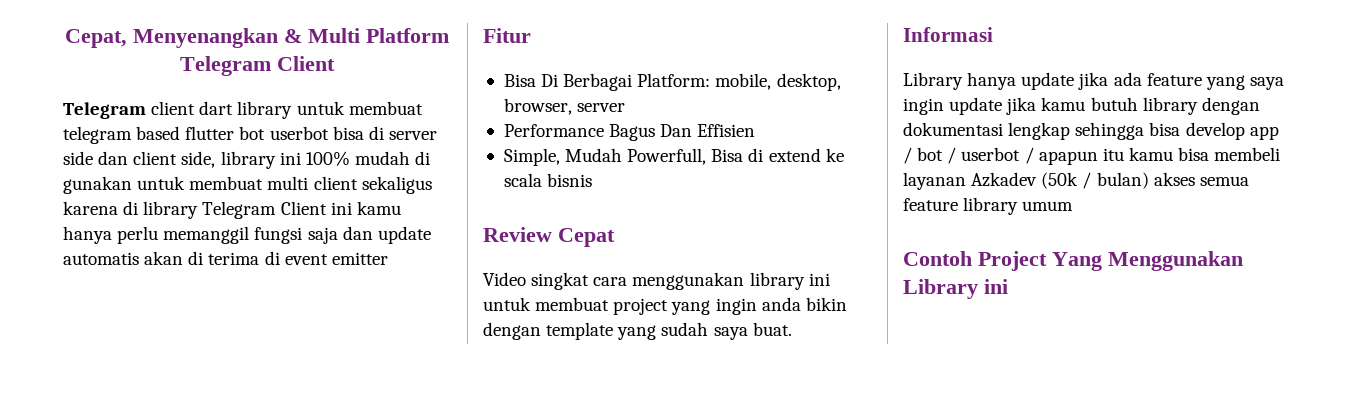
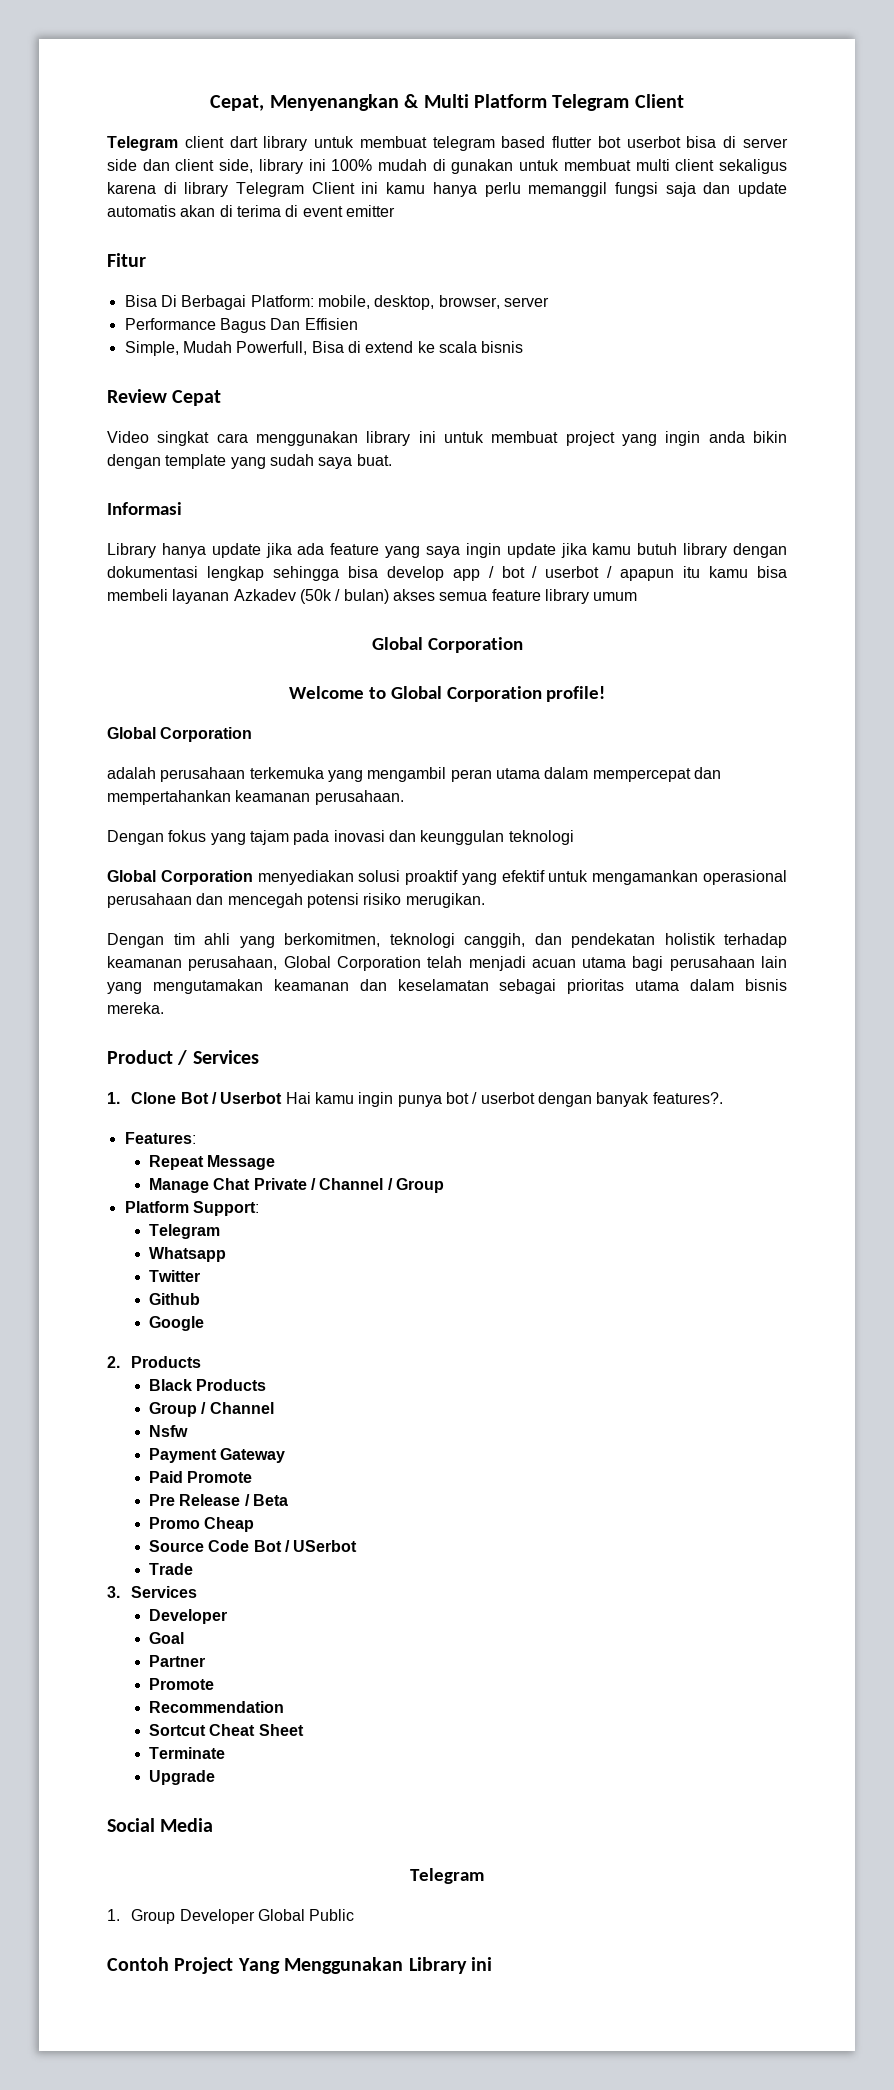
  Library hanya update jika ada feature yang saya ingin update jika kamu butuh library dengan dokumentasi lengkap sehingga bisa develop app / bot / userbot / apapun itu kamu bisa membeli layanan Azkadev (50k / bulan) akses semua feature library umum
+ Global Corporation
+ Welcome to Global Corporation profile!
+ Global Corporation
+ adalah perusahaan terkemuka yang mengambil peran utama dalam mempercepat dan mempertahankan keamanan perusahaan.
+ Dengan fokus yang tajam pada inovasi dan keunggulan teknologi
+ Global Corporation menyediakan solusi proaktif yang efektif untuk mengamankan operasional perusahaan dan mencegah potensi risiko merugikan.
+ Dengan tim ahli yang berkomitmen, teknologi canggih, dan pendekatan holistik terhadap keamanan perusahaan, Global Corporation telah menjadi acuan utama bagi perusahaan lain yang mengutamakan keamanan dan keselamatan sebagai prioritas utama dalam bisnis mereka.
+ Product / Services
+ 1. Clone Bot / Userbot Hai kamu ingin punya bot / userbot dengan banyak features?.
+ Features:
+ Repeat Message
+ Manage Chat Private / Channel / Group
+ Platform Support:
+ Telegram
+ Whatsapp
+ Twitter
+ Github
+ Google
+ 2. Products
+ Black Products
+ Group / Channel
+ Nsfw
+ Payment Gateway
+ Paid Promote
+ Pre Release / Beta
+ Promo Cheap
+ Source Code Bot / USerbot
+ Trade
+ 3. Services
+ Developer
+ Goal
+ Partner
+ Promote
+ Recommendation
+ Sortcut Cheat Sheet
+ Terminate
+ Upgrade
+ Social Media
+ Telegram
+ 1. Group Developer Global Public

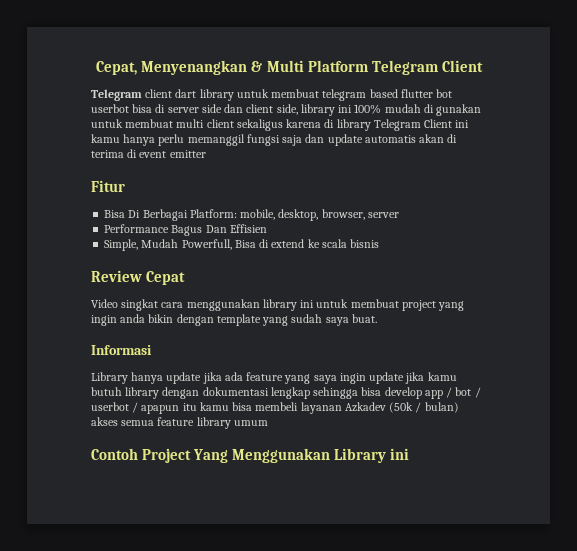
  Library hanya update jika ada feature yang saya ingin update jika kamu butuh library dengan dokumentasi lengkap sehingga bisa develop app / bot / userbot / apapun itu kamu bisa membeli layanan Azkadev (50k / bulan) akses semua feature library umum
- Global Corporation
- Welcome to Global Corporation profile!
- Global Corporation
- adalah perusahaan terkemuka yang mengambil peran utama dalam mempercepat dan mempertahankan keamanan perusahaan.
- Dengan fokus yang tajam pada inovasi dan keunggulan teknologi
- Global Corporation menyediakan solusi proaktif yang efektif untuk mengamankan operasional perusahaan dan mencegah potensi risiko merugikan.
- Dengan tim ahli yang berkomitmen, teknologi canggih, dan pendekatan holistik terhadap keamanan perusahaan, Global Corporation telah menjadi acuan utama bagi perusahaan lain yang mengutamakan keamanan dan keselamatan sebagai prioritas utama dalam bisnis mereka.
- Product / Services
- 1. Clone Bot / Userbot Hai kamu ingin punya bot / userbot dengan banyak features?.
- Features:
- Repeat Message
- Manage Chat Private / Channel / Group
- Platform Support:
- Telegram
- Whatsapp
- Twitter
- Github
- Google
- 2. Products
- Black Products
- Group / Channel
- Nsfw
- Payment Gateway
- Paid Promote
- Pre Release / Beta
- Promo Cheap
- Source Code Bot / USerbot
- Trade
- 3. Services
- Developer
- Goal
- Partner
- Promote
- Recommendation
- Sortcut Cheat Sheet
- Terminate
- Upgrade
- Social Media
- Telegram
- 1. Group Developer Global Public

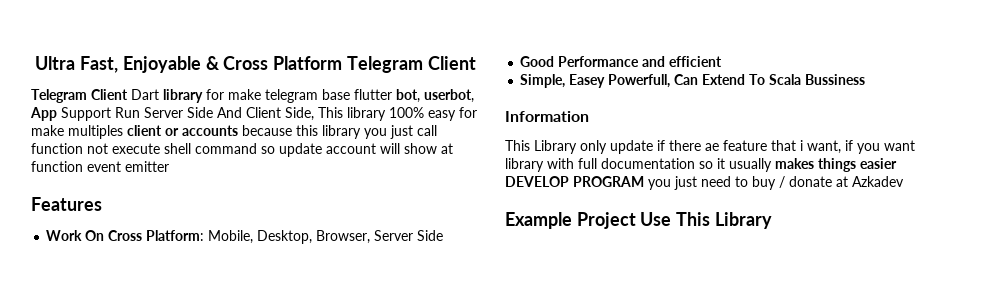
- Cepat, Menyenangkan & Multi Platform Telegram Client
+ Ultra Fast, Enjoyable & Cross Platform Telegram Client
- Telegram client dart library untuk membuat telegram based flutter bot userbot bisa di server side dan client side, library ini 100% mudah di gunakan untuk membuat multi client sekaligus karena di library Telegram Client ini kamu hanya perlu memanggil fungsi saja dan update automatis akan di terima di event emitter
- Fitur
- Bisa Di Berbagai Platform: mobile, desktop, browser, server
- Performance Bagus Dan Effisien
- Simple, Mudah Powerfull, Bisa di extend ke scala bisnis
- Review Cepat
- Video singkat cara menggunakan library ini untuk membuat project yang ingin anda bikin dengan template yang sudah saya buat.
- Informasi
- Library hanya update jika ada feature yang saya ingin update jika kamu butuh library dengan dokumentasi lengkap sehingga bisa develop app / bot / userbot / apapun itu kamu bisa membeli layanan Azkadev (50k / bulan) akses semua feature library umum
- Contoh Project Yang Menggunakan Library ini
+ Telegram Client Dart library for make telegram base flutter bot, userbot, App Support Run Server Side And Client Side, This library 100% easy for make multiples client or accounts because this library you just call function not execute shell command so update account will show at function event emitter
+ Features
+ Work On Cross Platform: Mobile, Desktop, Browser, Server Side
+ Good Performance and efficient
+ Simple, Easey Powerfull, Can Extend To Scala Bussiness
+ Information
+ This Library only update if there ae feature that i want, if you want library with full documentation so it usually makes things easier DEVELOP PROGRAM you just need to buy / donate at Azkadev
+ Example Project Use This Library

